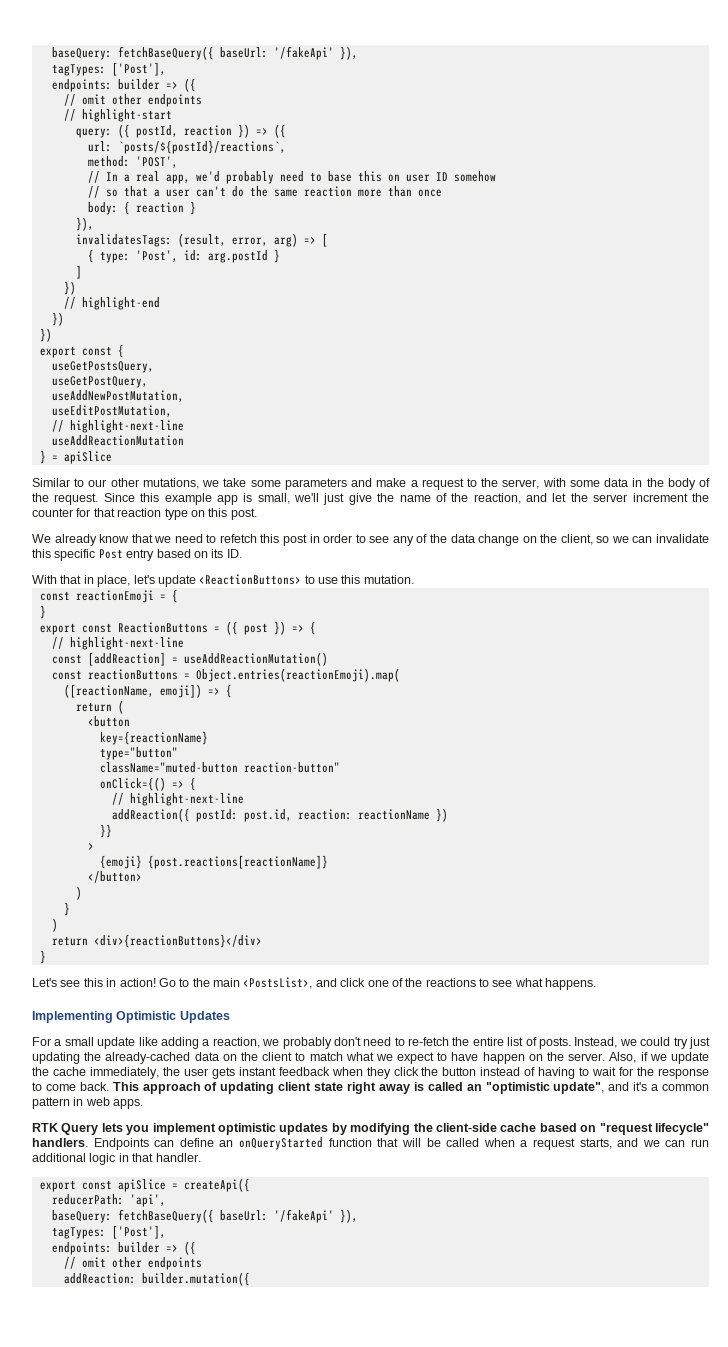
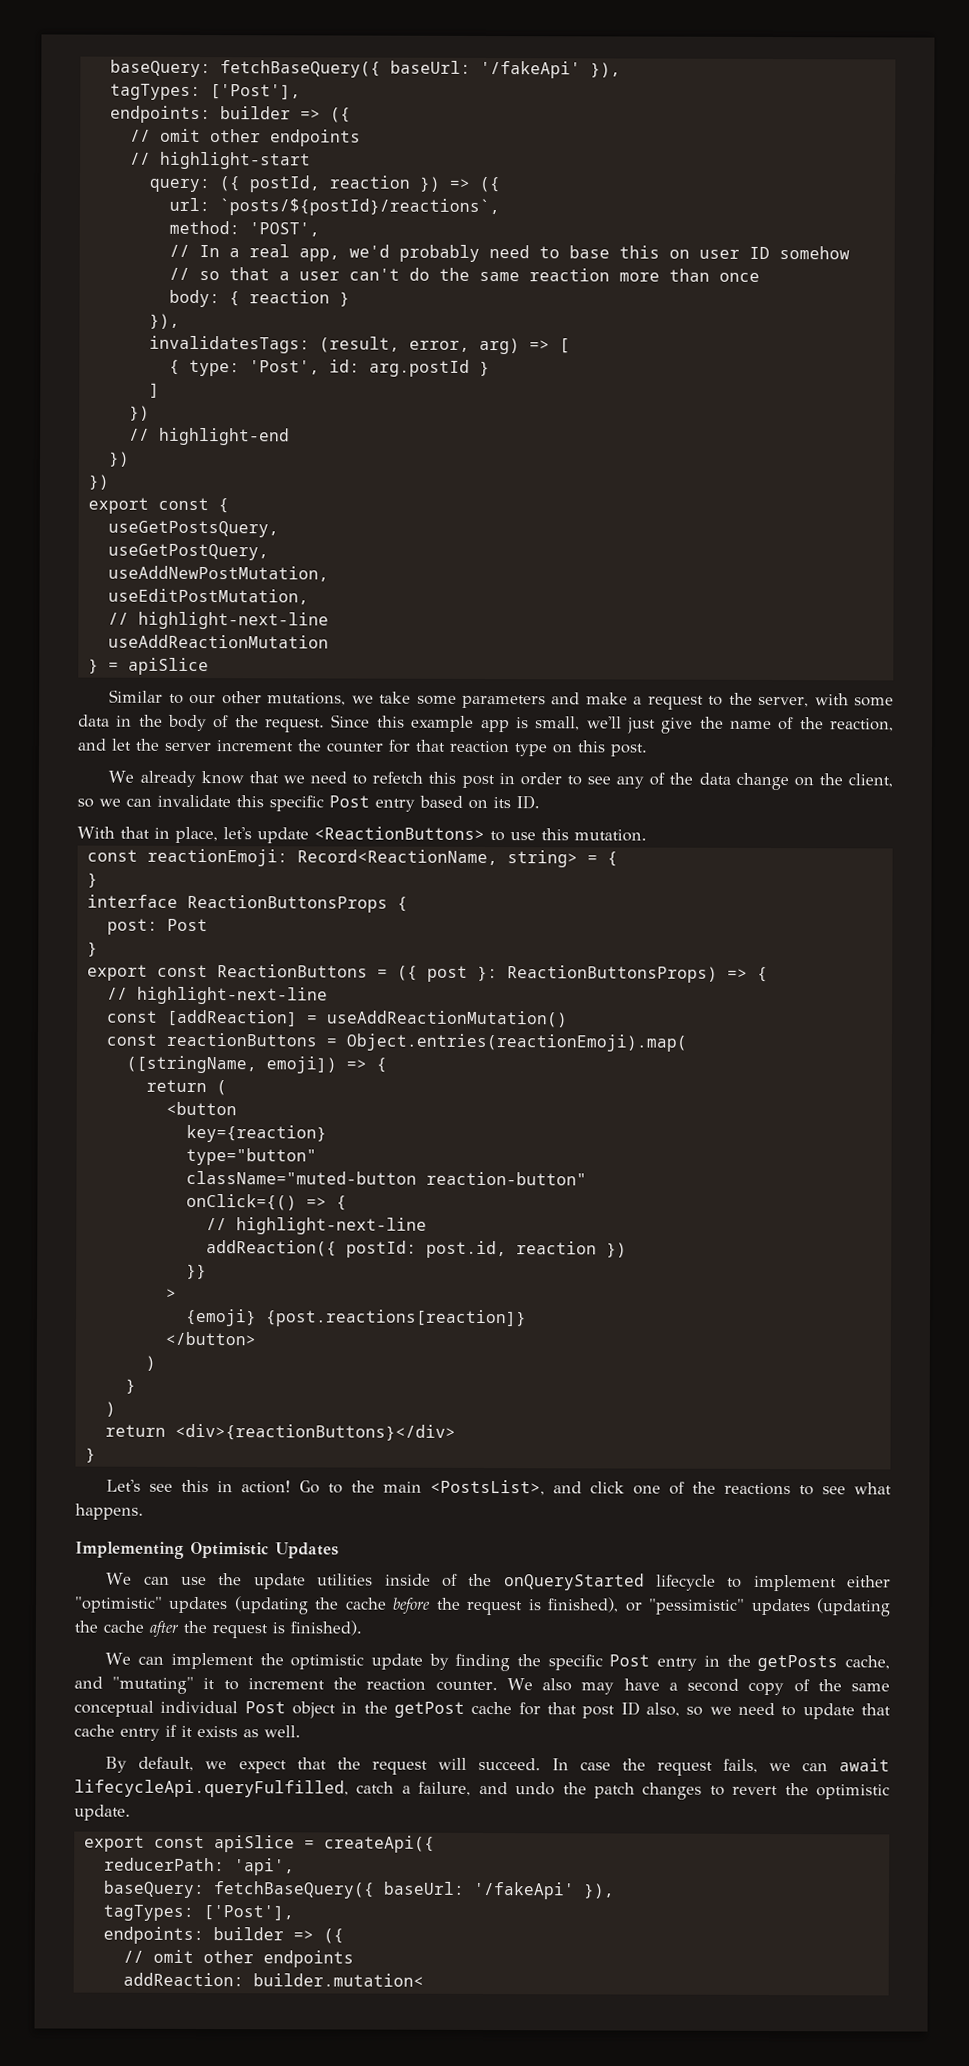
- const reactionEmoji = {
+ const reactionEmoji: Record<ReactionName, string> = {
+ interface ReactionButtonsProps {
+ post: Post
+ }
- export const ReactionButtons = ({ post }) => {
+ export const ReactionButtons = ({ post }: ReactionButtonsProps) => {
- ([reactionName, emoji]) => {
+ ([stringName, emoji]) => {
- key={reactionName}
+ key={reaction}
- addReaction({ postId: post.id, reaction: reactionName })
+ addReaction({ postId: post.id, reaction })
- {emoji} {post.reactions[reactionName]}
+ {emoji} {post.reactions[reaction]}
- For a small update like adding a reaction, we probably don't need to re-fetch the entire list of posts. Instead, we could try just updating the already-cached data on the client to match what we expect to have happen on the server. Also, if we update the cache immediately, the user gets instant feedback when they click the button instead of having to wait for the response to come back. This approach of updating client state right away is called an "optimistic update", and it's a common pattern in web apps.
- RTK Query lets you implement optimistic updates by modifying the client-side cache based on "request lifecycle" handlers. Endpoints can define an onQueryStarted function that will be called when a request starts, and we can run additional logic in that handler.
+ We can use the update utilities inside of the onQueryStarted lifecycle to implement either "optimistic" updates (updating the cache before the request is finished), or "pessimistic" updates (updating the cache after the request is finished).
+ We can implement the optimistic update by finding the specific Post entry in the getPosts cache, and "mutating" it to increment the reaction counter. We also may have a second copy of the same conceptual individual Post object in the getPost cache for that post ID also, so we need to update that cache entry if it exists as well.
+ By default, we expect that the request will succeed. In case the request fails, we can await lifecycleApi.queryFulfilled, catch a failure, and undo the patch changes to revert the optimistic update.
- addReaction: builder.mutation({
+ addReaction: builder.mutation<

